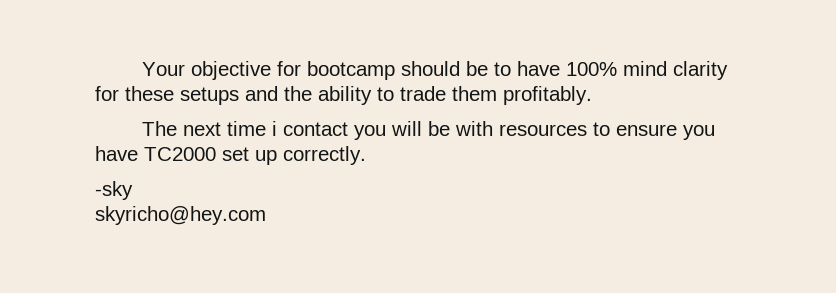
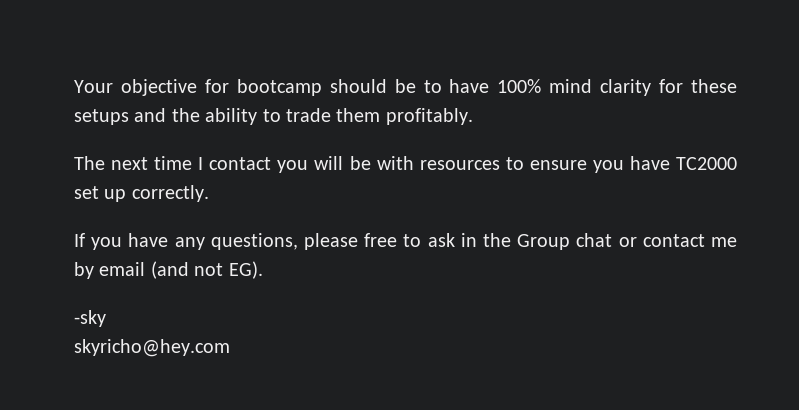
- The next time i contact you will be with resources to ensure you have TC2000 set up correctly.
+ The next time I contact you will be with resources to ensure you have TC2000 set up correctly.
+ If you have any questions, please free to ask in the Group chat or contact me by email (and not EG).

